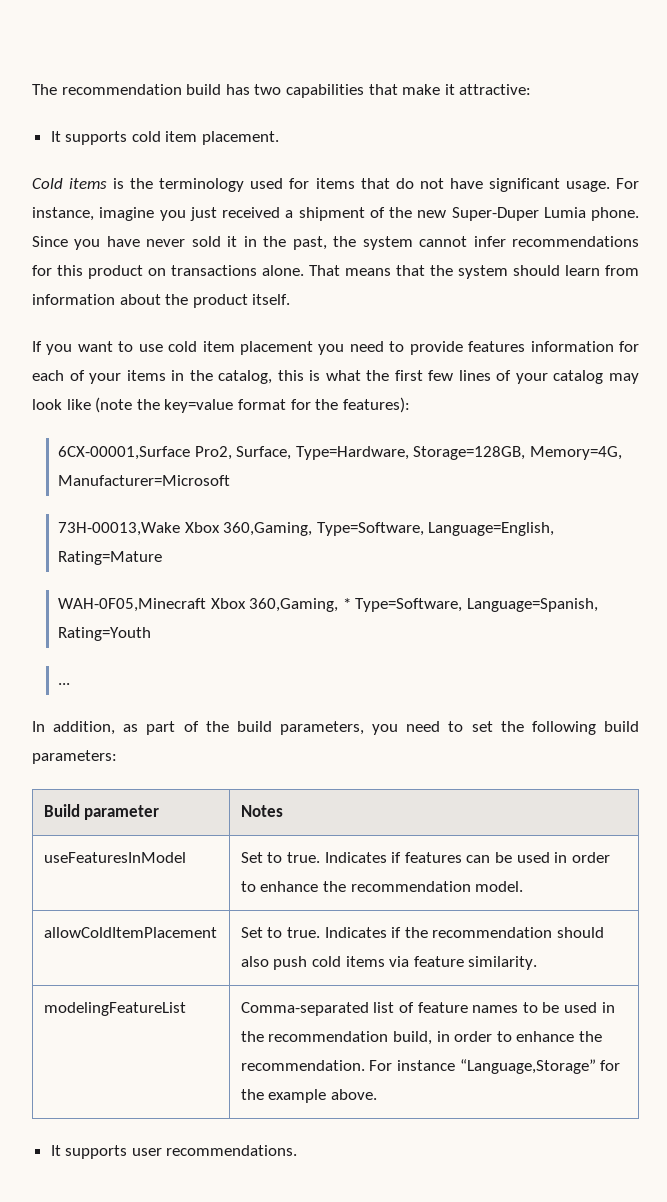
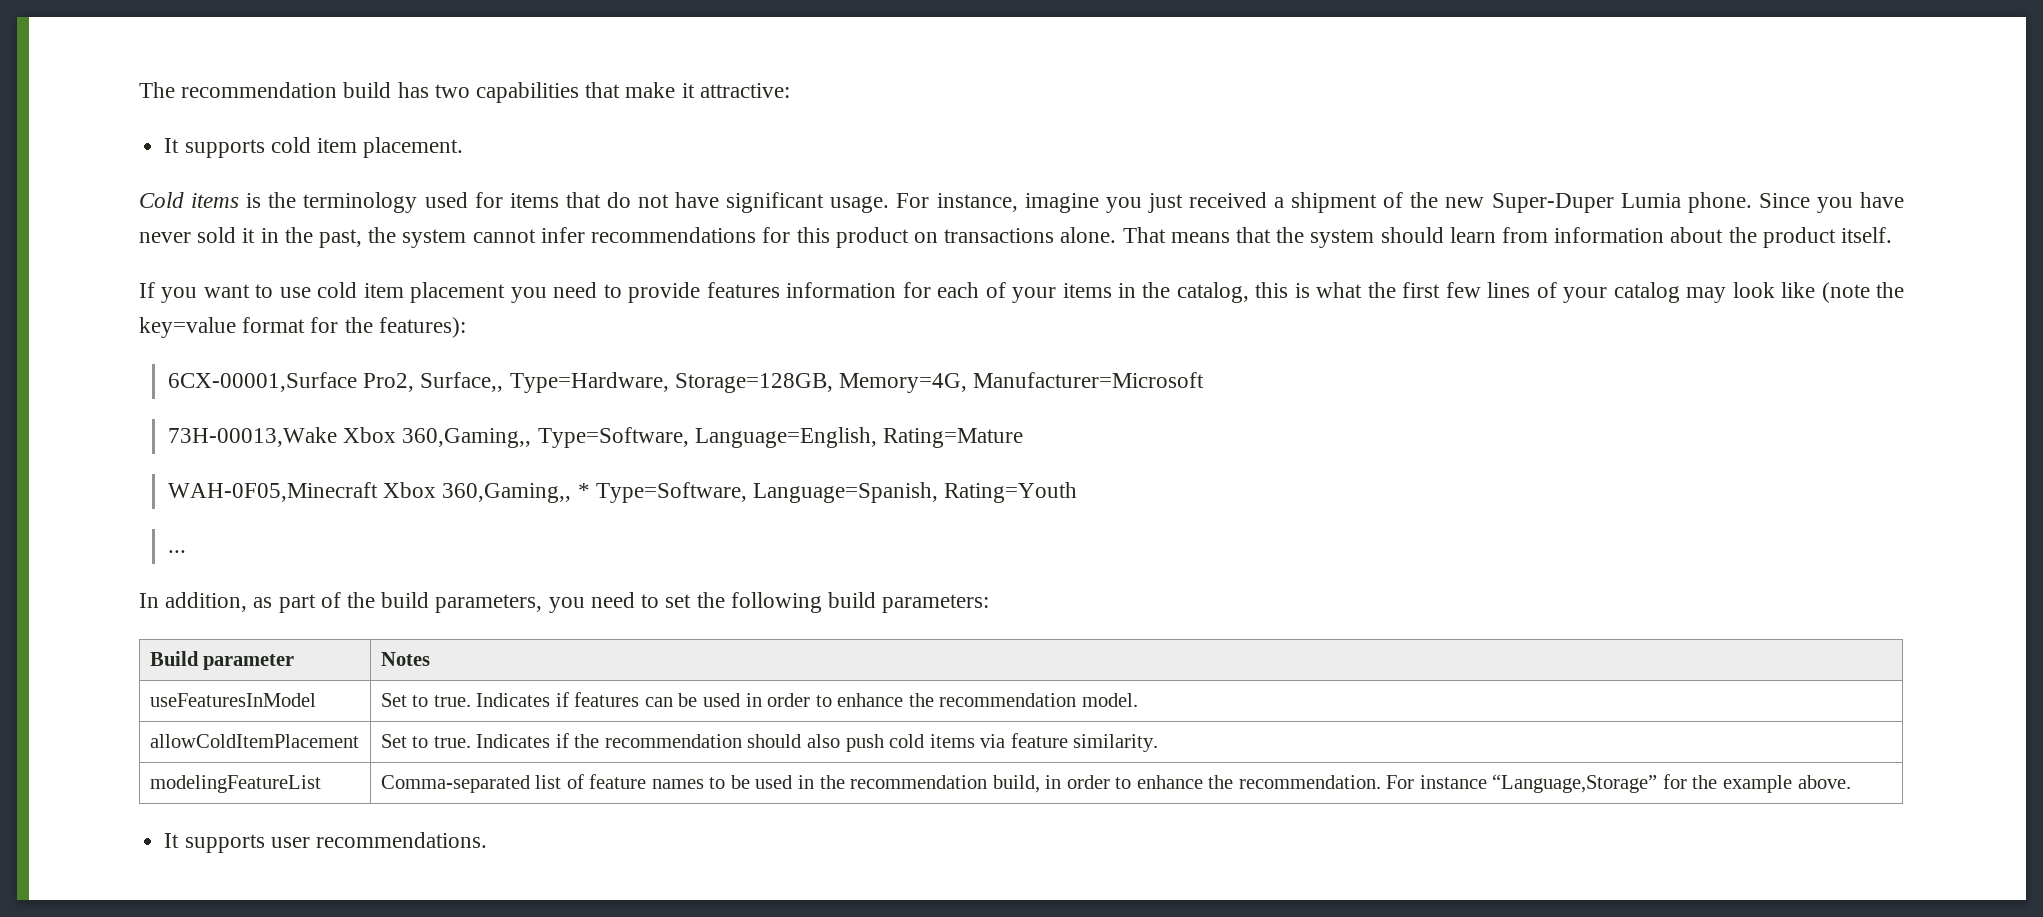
- 6CX-00001,Surface Pro2, Surface, Type=Hardware, Storage=128GB, Memory=4G, Manufacturer=Microsoft
+ 6CX-00001,Surface Pro2, Surface,, Type=Hardware, Storage=128GB, Memory=4G, Manufacturer=Microsoft
- 73H-00013,Wake Xbox 360,Gaming, Type=Software, Language=English, Rating=Mature
+ 73H-00013,Wake Xbox 360,Gaming,, Type=Software, Language=English, Rating=Mature
- WAH-0F05,Minecraft Xbox 360,Gaming, * Type=Software, Language=Spanish, Rating=Youth
+ WAH-0F05,Minecraft Xbox 360,Gaming,, * Type=Software, Language=Spanish, Rating=Youth

